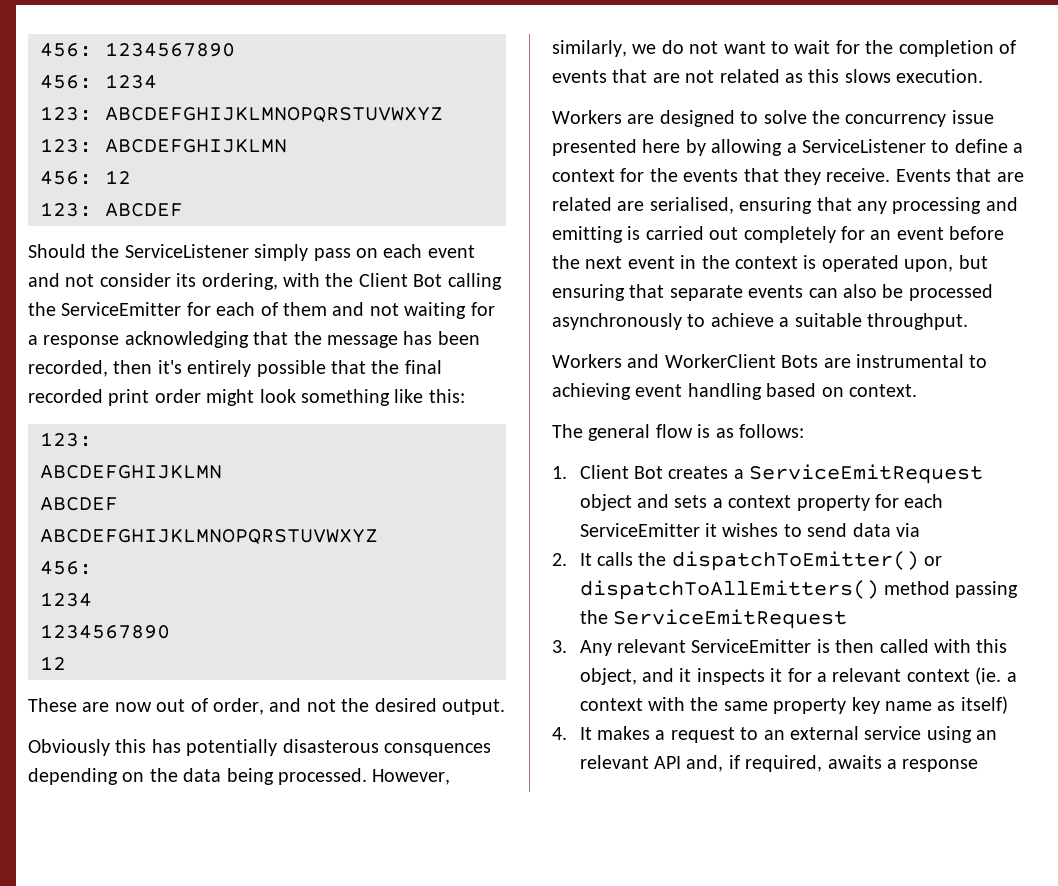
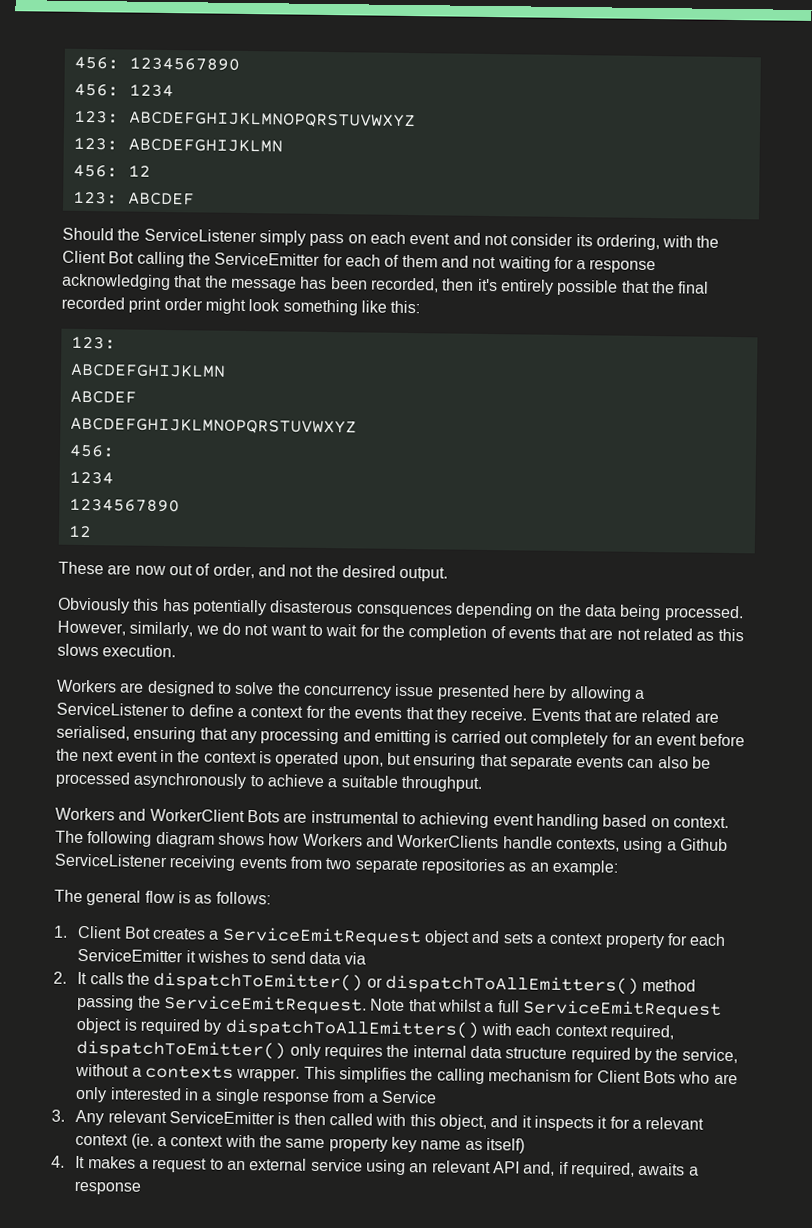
+ The following diagram shows how Workers and WorkerClients handle contexts, using a Github ServiceListener receiving events from two separate repositories as an example:
- 2. It calls the dispatchToEmitter() or dispatchToAllEmitters() method passing the ServiceEmitRequest
+ 2. It calls the dispatchToEmitter() or dispatchToAllEmitters() method passing the ServiceEmitRequest. Note that whilst a full ServiceEmitRequest object is required by dispatchToAllEmitters() with each context required, dispatchToEmitter() only requires the internal data structure required by the service, without a contexts wrapper. This simplifies the calling mechanism for Client Bots who are only interested in a single response from a Service

